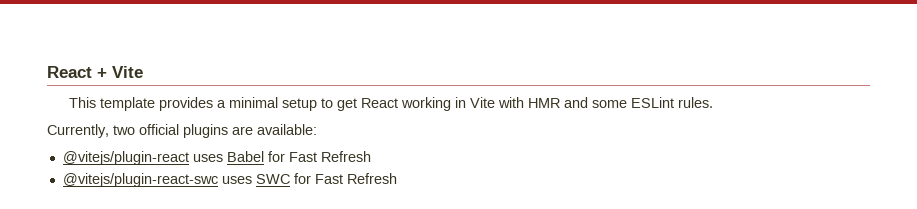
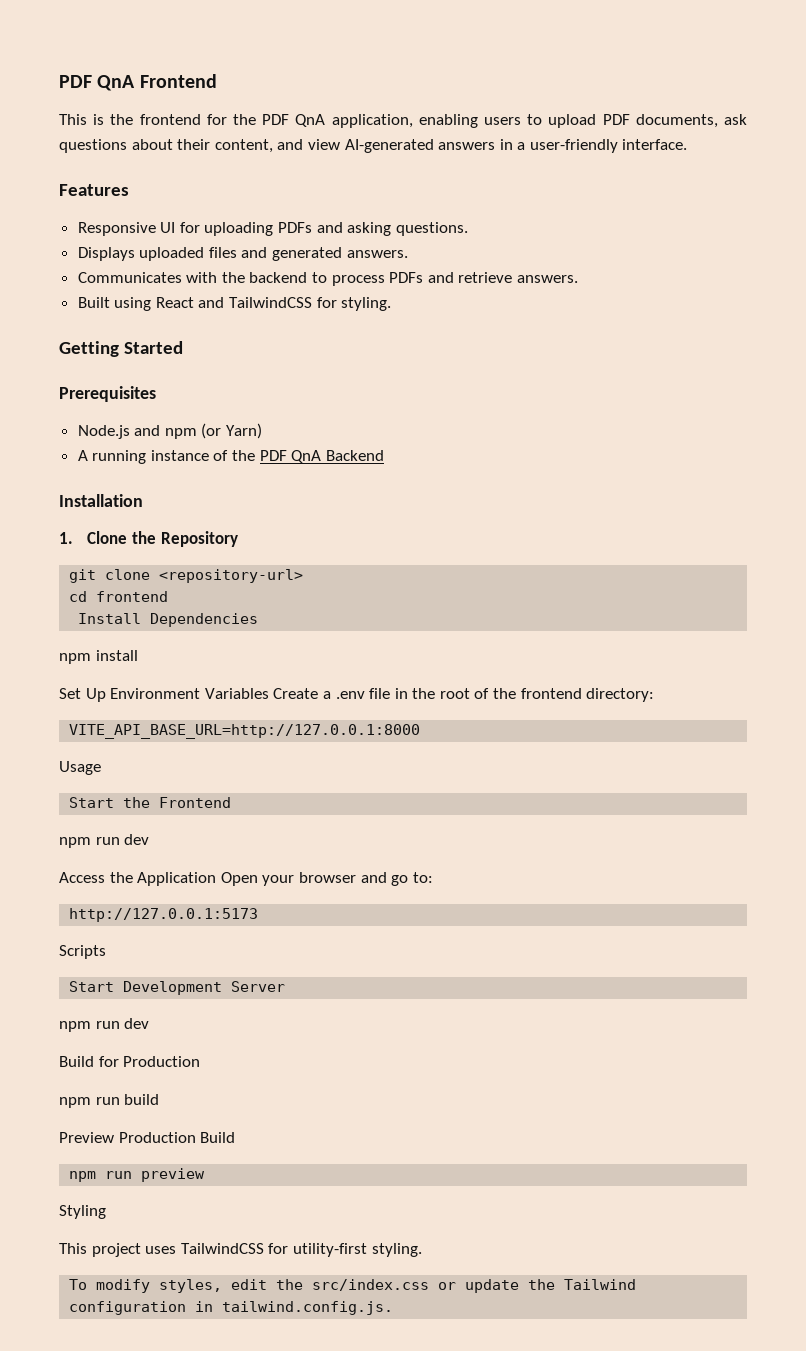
- React + Vite
- This template provides a minimal setup to get React working in Vite with HMR and some ESLint rules.
- Currently, two official plugins are available:
- @vitejs/plugin-react uses Babel for Fast Refresh
- @vitejs/plugin-react-swc uses SWC for Fast Refresh
+ PDF QnA Frontend
+ This is the frontend for the PDF QnA application, enabling users to upload PDF documents, ask questions about their content, and view AI-generated answers in a user-friendly interface.
+ Features
+ Responsive UI for uploading PDFs and asking questions.
+ Displays uploaded files and generated answers.
+ Communicates with the backend to process PDFs and retrieve answers.
+ Built using React and TailwindCSS for styling.
+ Getting Started
+ Prerequisites
+ Node.js and npm (or Yarn)
+ A running instance of the PDF QnA Backend
+ Installation
+ 1. Clone the Repository
+ git clone <repository-url>
+ cd frontend
+ Install Dependencies
+ npm install
+ Set Up Environment Variables Create a .env file in the root of the frontend directory:
+ VITE_API_BASE_URL=http://127.0.0.1:8000
+ Usage
+ Start the Frontend
+ npm run dev
+ Access the Application Open your browser and go to:
+ http://127.0.0.1:5173
+ Scripts
+ Start Development Server
+ npm run dev
+ Build for Production
+ npm run build
+ Preview Production Build
+ npm run preview
+ Styling
+ This project uses TailwindCSS for utility-first styling.
+ To modify styles, edit the src/index.css or update the Tailwind configuration in tailwind.config.js.

